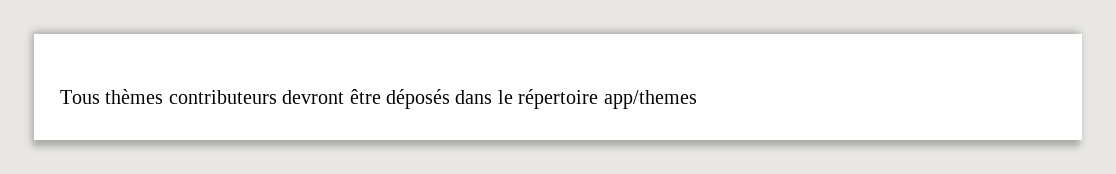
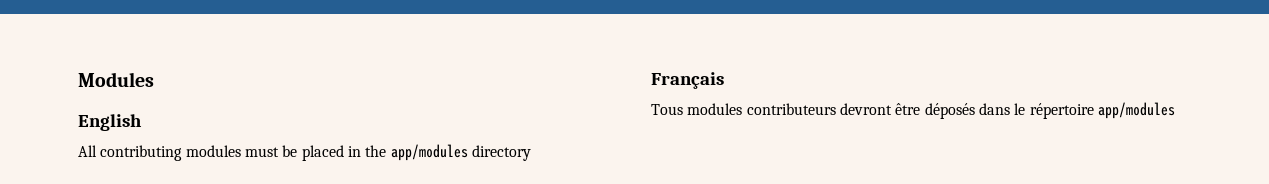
- Tous thèmes contributeurs devront être déposés dans le répertoire app/themes
+ Modules
+ English
+ All contributing modules must be placed in the app/modules directory
+ Français
+ Tous modules contributeurs devront être déposés dans le répertoire app/modules

